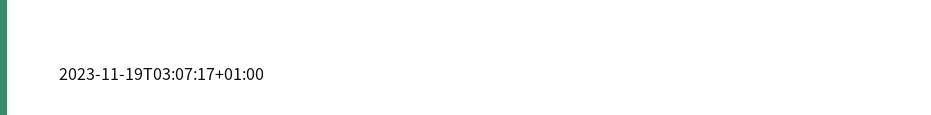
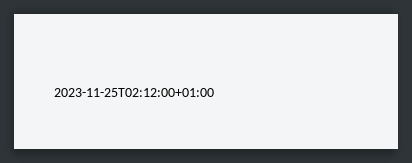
- 2023-11-19T03:07:17+01:00
+ 2023-11-25T02:12:00+01:00

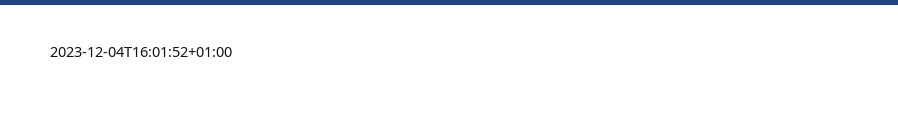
- 2023-11-25T02:12:00+01:00
+ 2023-12-04T16:01:52+01:00

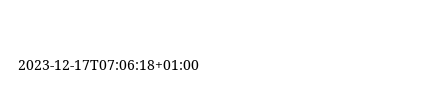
- 2023-12-04T16:01:52+01:00
+ 2023-12-17T07:06:18+01:00

